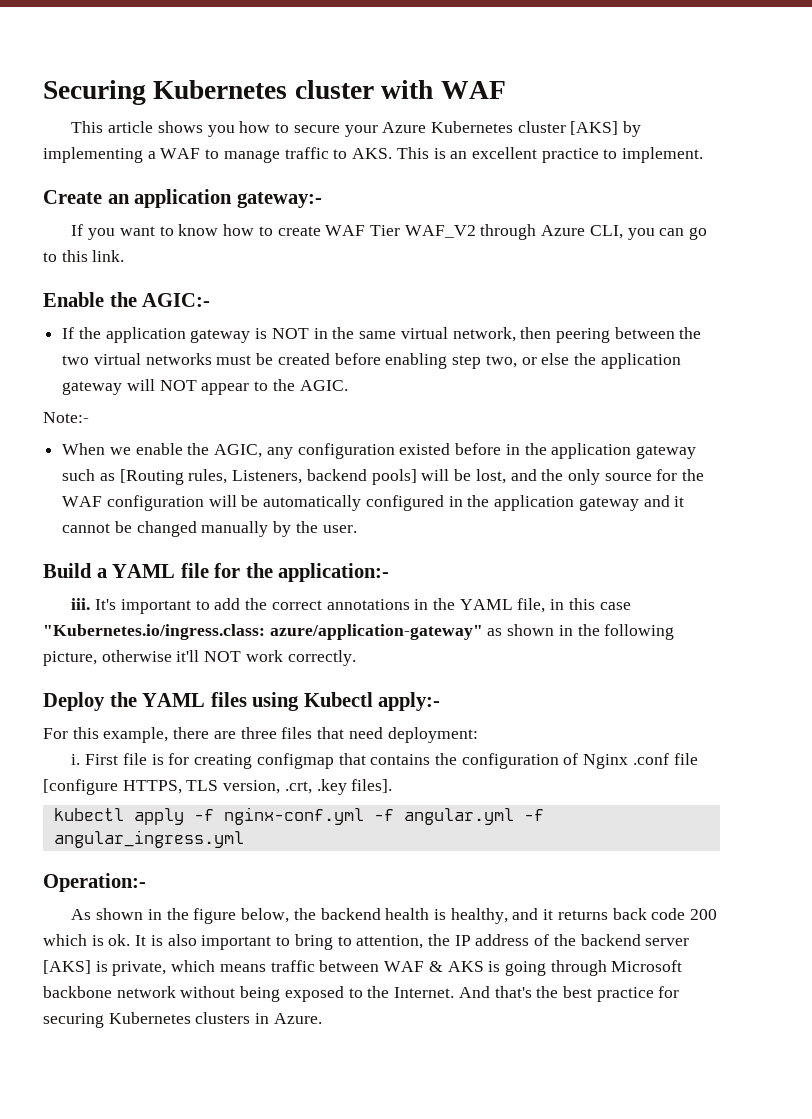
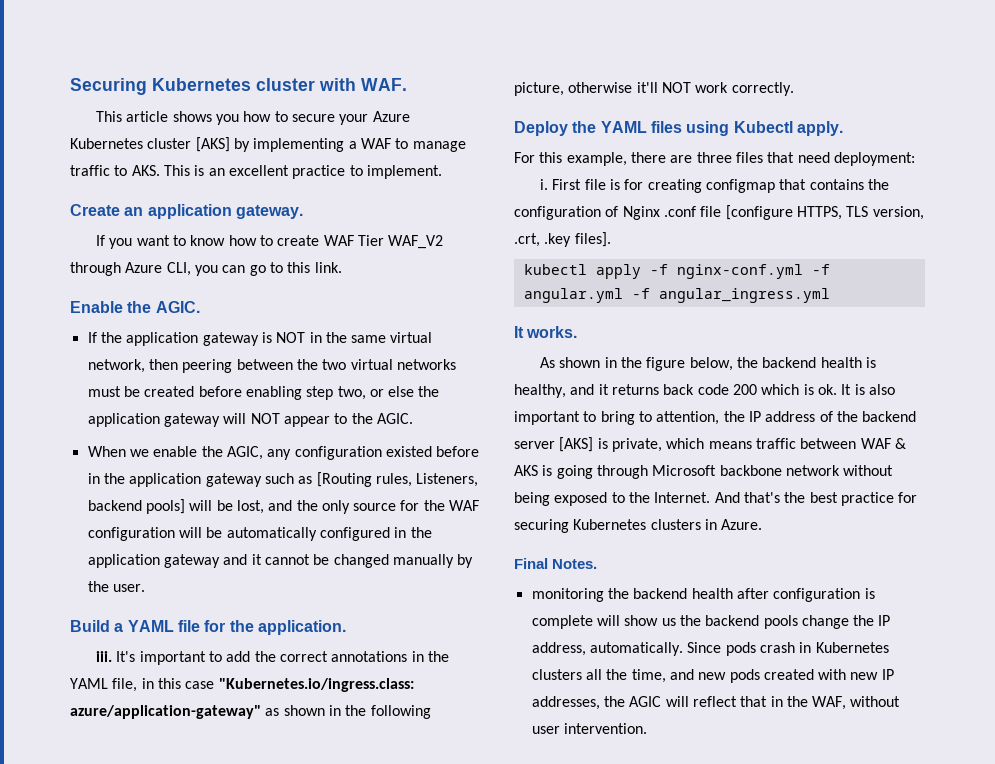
- Securing Kubernetes cluster with WAF
+ Securing Kubernetes cluster with WAF.
- Create an application gateway:-
+ Create an application gateway.
- Enable the AGIC:-
+ Enable the AGIC.
- Note:-
- Build a YAML file for the application:-
+ Build a YAML file for the application.
- Deploy the YAML files using Kubectl apply:-
+ Deploy the YAML files using Kubectl apply.
- Operation:-
+ It works.
+ Final Notes.
+ monitoring the backend health after configuration is complete will show us the backend pools change the IP address, automatically. Since pods crash in Kubernetes clusters all the time, and new pods created with new IP addresses, the AGIC will reflect that in the WAF, without user intervention.

